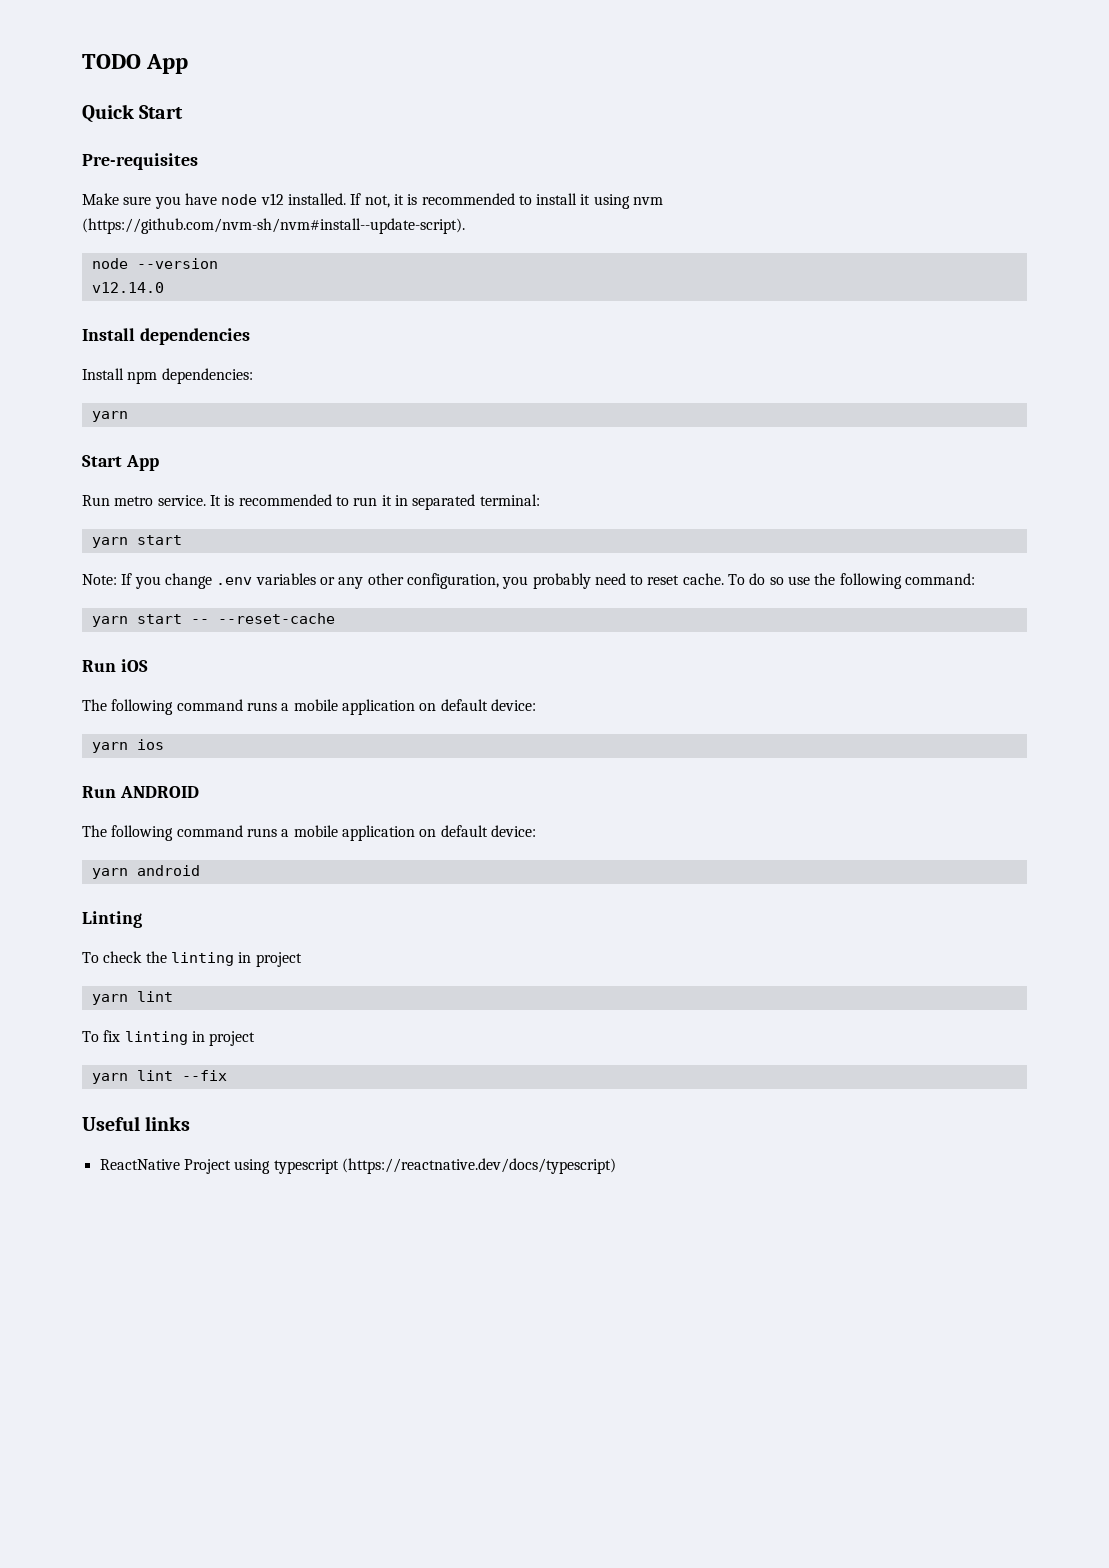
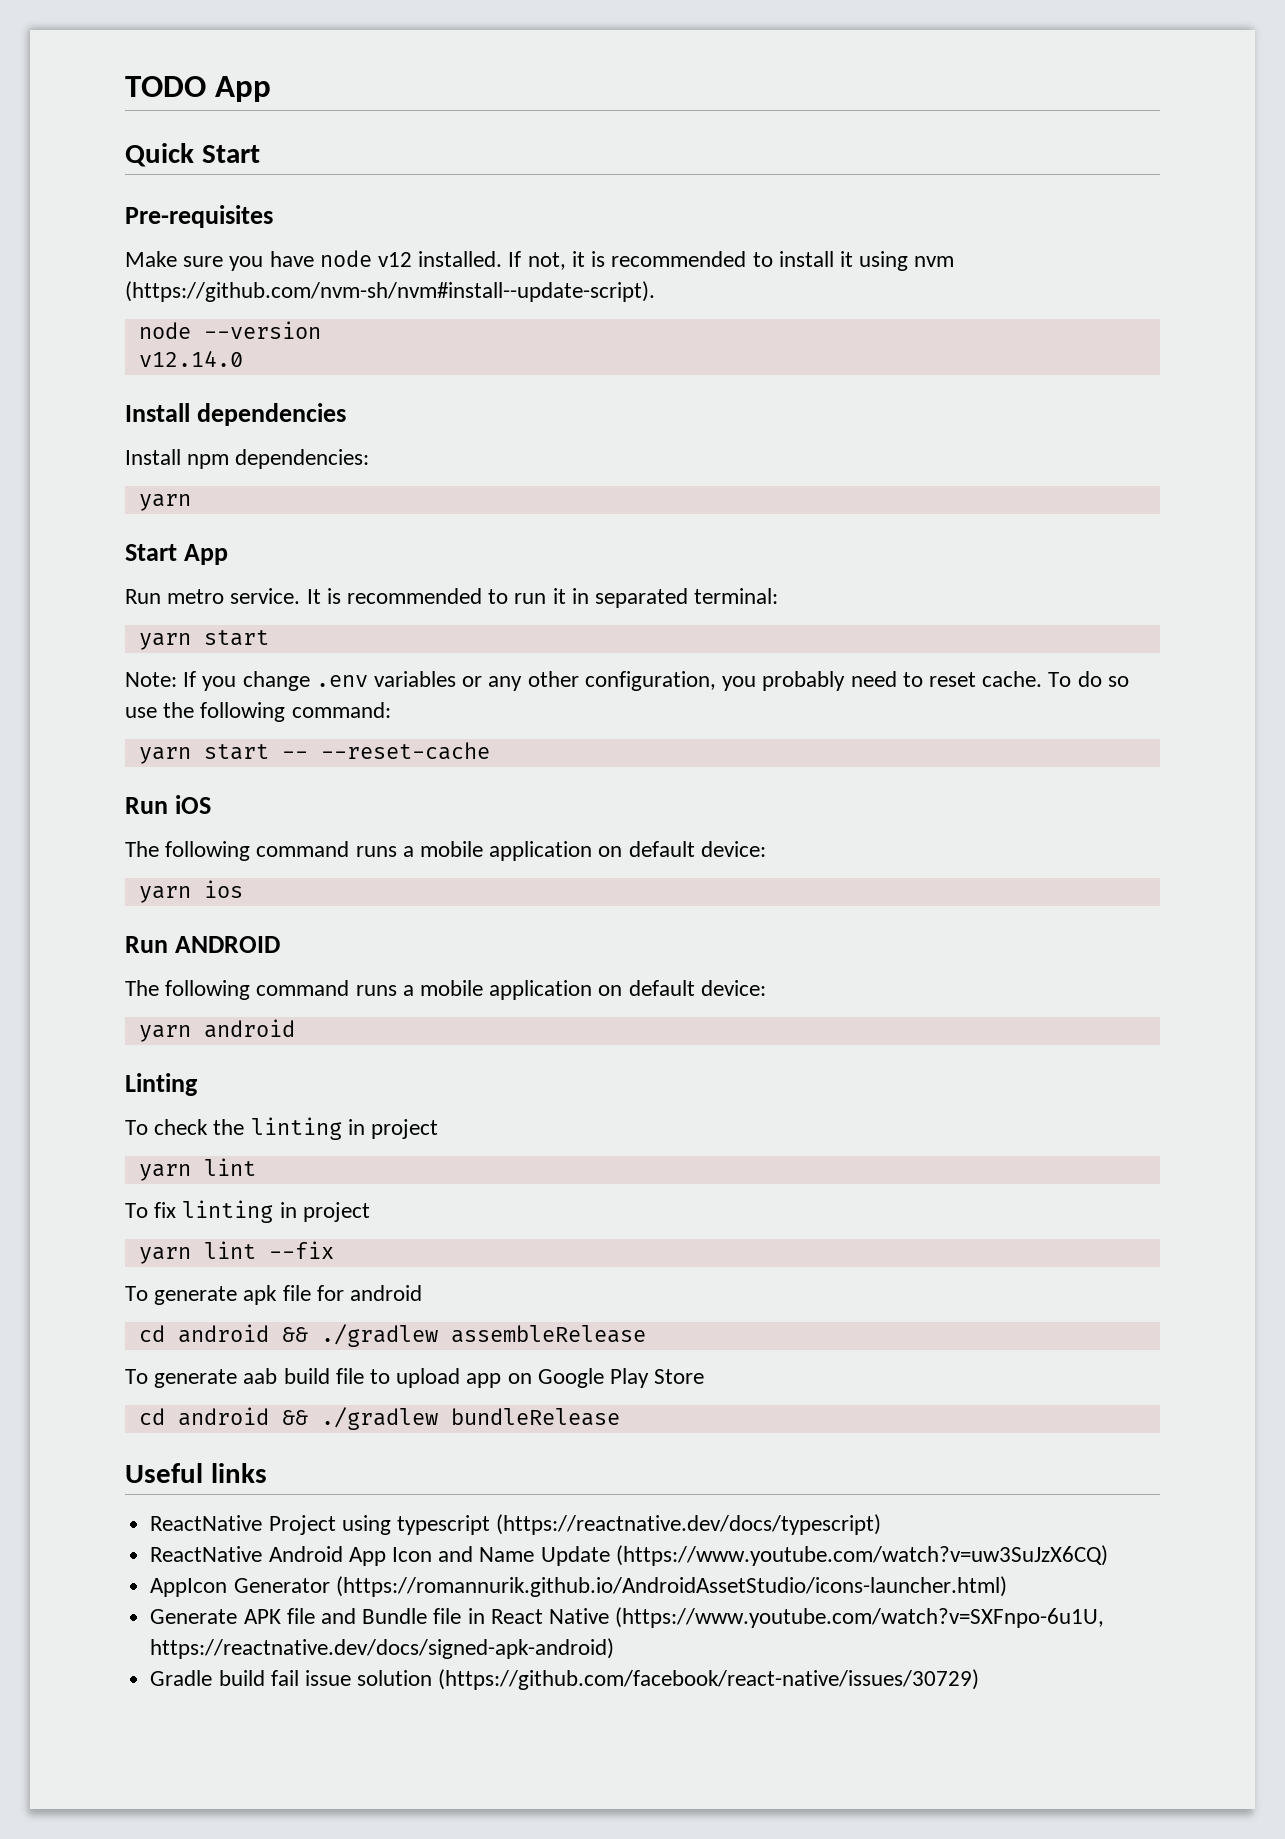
+ To generate apk file for android
+ cd android && ./gradlew assembleRelease
+ To generate aab build file to upload app on Google Play Store
+ cd android && ./gradlew bundleRelease
+ ReactNative Android App Icon and Name Update (https://www.youtube.com/watch?v=uw3SuJzX6CQ)
+ AppIcon Generator (https://romannurik.github.io/AndroidAssetStudio/icons-launcher.html)
+ Generate APK file and Bundle file in React Native (https://www.youtube.com/watch?v=SXFnpo-6u1U, https://reactnative.dev/docs/signed-apk-android)
+ Gradle build fail issue solution (https://github.com/facebook/react-native/issues/30729)

